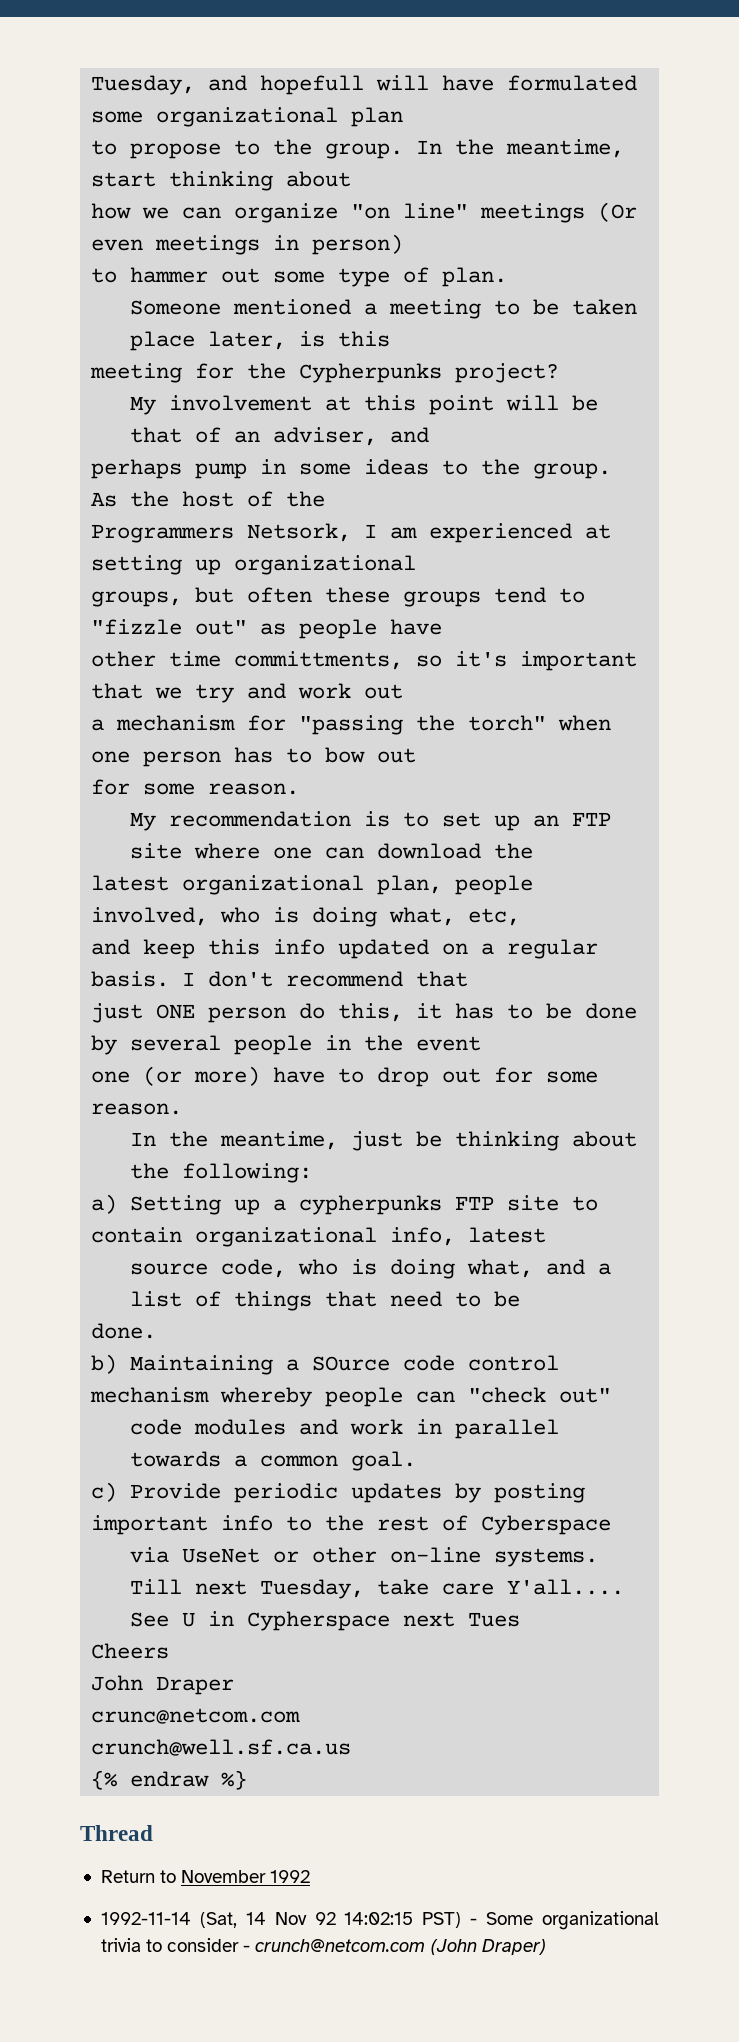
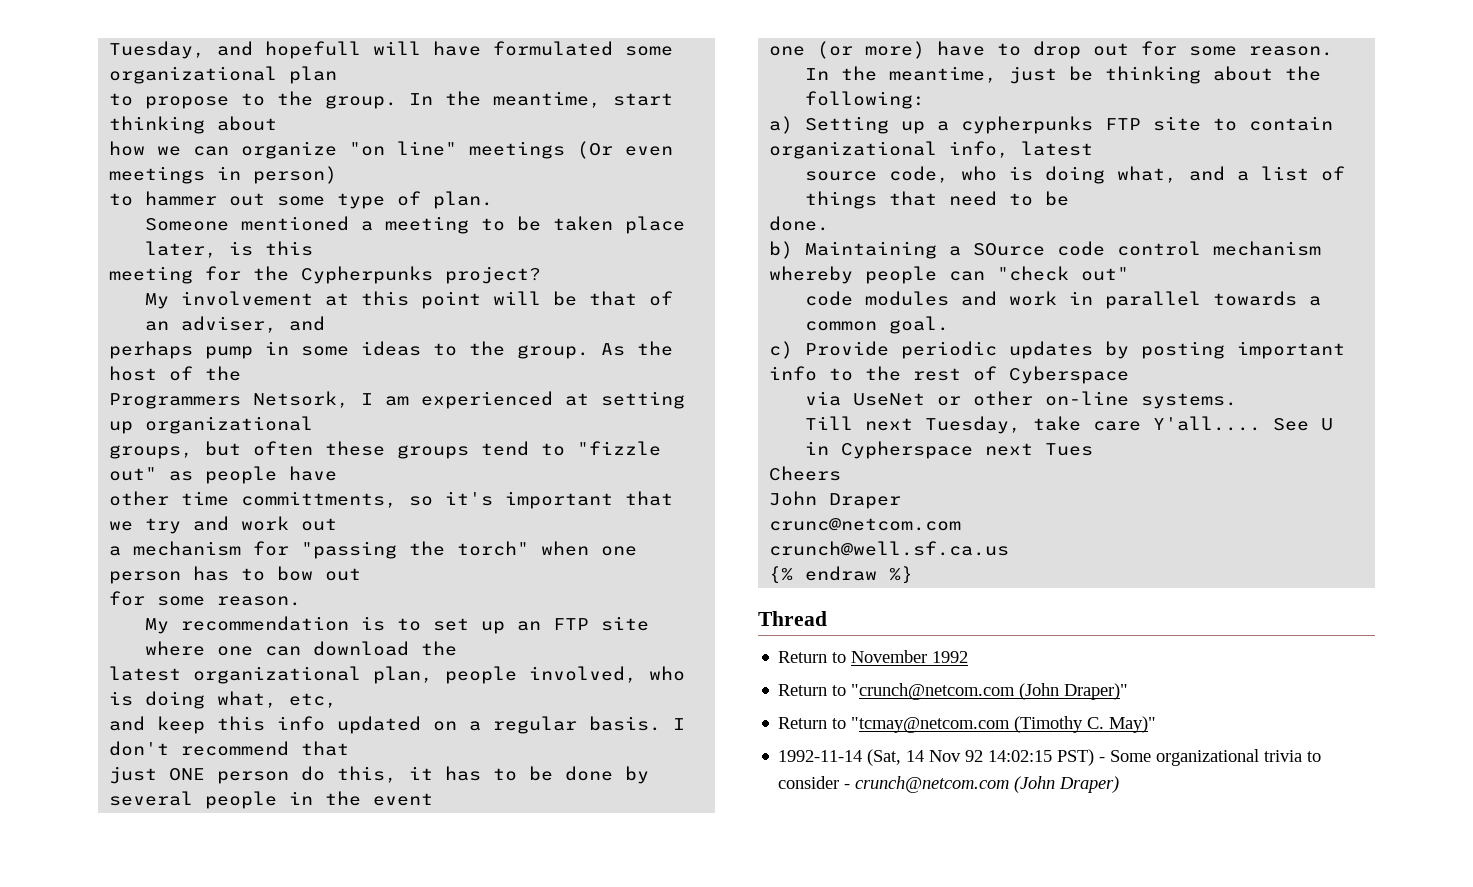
+ Return to "crunch@netcom.com (John Draper)"
+ Return to "tcmay@netcom.com (Timothy C. May)"

